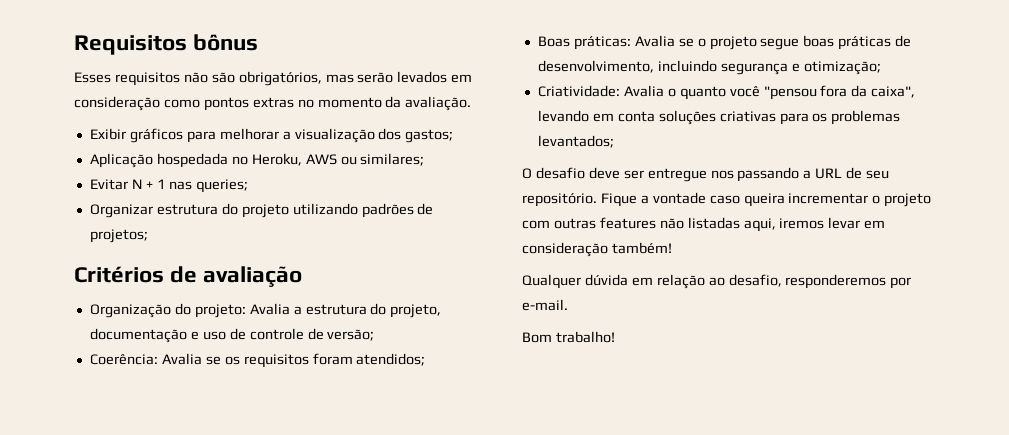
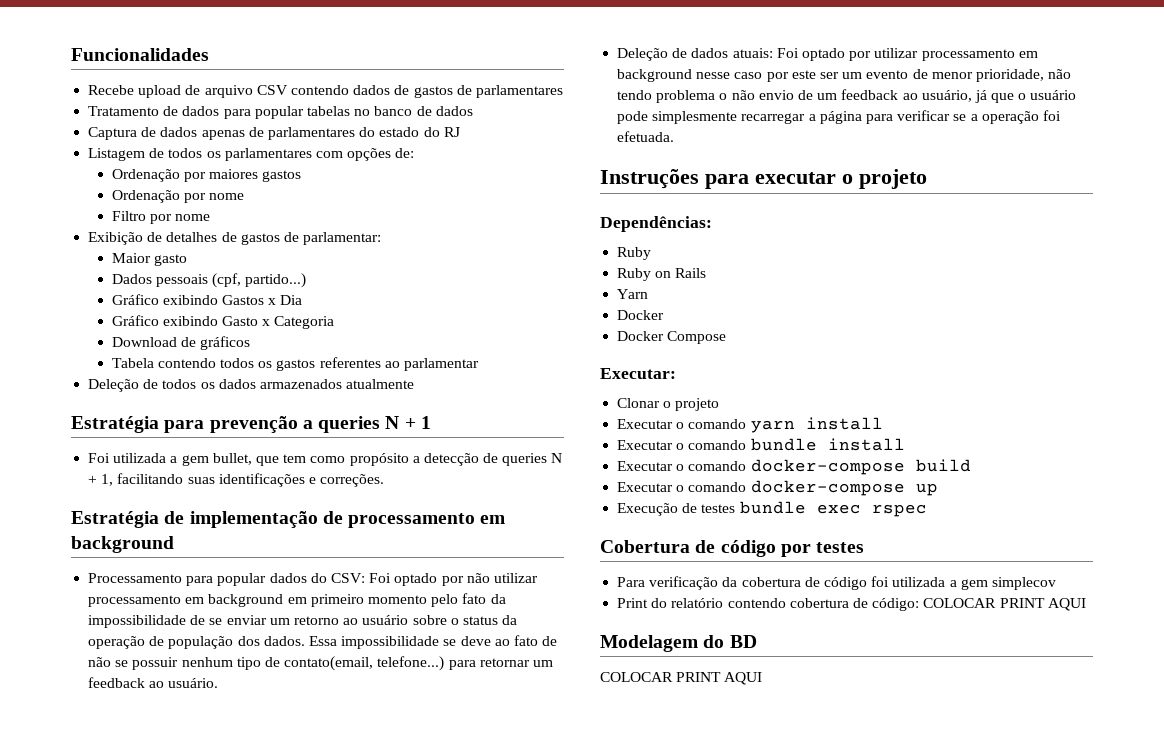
- Requisitos bônus
- Esses requisitos não são obrigatórios, mas serão levados em consideração como pontos extras no momento da avaliação.
- Exibir gráficos para melhorar a visualização dos gastos;
- Aplicação hospedada no Heroku, AWS ou similares;
- Evitar N + 1 nas queries;
- Organizar estrutura do projeto utilizando padrões de projetos;
- Critérios de avaliação
- Organização do projeto: Avalia a estrutura do projeto, documentação e uso de controle de versão;
- Coerência: Avalia se os requisitos foram atendidos;
- Boas práticas: Avalia se o projeto segue boas práticas de desenvolvimento, incluindo segurança e otimização;
- Criatividade: Avalia o quanto você "pensou fora da caixa", levando em conta soluções criativas para os problemas levantados;
- O desafio deve ser entregue nos passando a URL de seu repositório. Fique a vontade caso queira incrementar o projeto com outras features não listadas aqui, iremos levar em consideração também!
- Qualquer dúvida em relação ao desafio, responderemos por e-mail.
- Bom trabalho!
+ Funcionalidades
+ Recebe upload de arquivo CSV contendo dados de gastos de parlamentares
+ Tratamento de dados para popular tabelas no banco de dados
+ Captura de dados apenas de parlamentares do estado do RJ
+ Listagem de todos os parlamentares com opções de:
+ Ordenação por maiores gastos
+ Ordenação por nome
+ Filtro por nome
+ Exibição de detalhes de gastos de parlamentar:
+ Maior gasto
+ Dados pessoais (cpf, partido...)
+ Gráfico exibindo Gastos x Dia
+ Gráfico exibindo Gasto x Categoria
+ Download de gráficos
+ Tabela contendo todos os gastos referentes ao parlamentar
+ Deleção de todos os dados armazenados atualmente
+ Estratégia para prevenção a queries N + 1
+ Foi utilizada a gem bullet, que tem como propósito a detecção de queries N + 1, facilitando suas identificações e correções.
+ Estratégia de implementação de processamento em background
+ Processamento para popular dados do CSV: Foi optado por não utilizar processamento em background em primeiro momento pelo fato da impossibilidade de se enviar um retorno ao usuário sobre o status da operação de população dos dados. Essa impossibilidade se deve ao fato de não se possuir nenhum tipo de contato(email, telefone...) para retornar um feedback ao usuário.
+ Deleção de dados atuais: Foi optado por utilizar processamento em background nesse caso por este ser um evento de menor prioridade, não tendo problema o não envio de um feedback ao usuário, já que o usuário pode simplesmente recarregar a página para verificar se a operação foi efetuada.
+ Instruções para executar o projeto
+ Dependências:
+ Ruby
+ Ruby on Rails
+ Yarn
+ Docker
+ Docker Compose
+ Executar:
+ Clonar o projeto
+ Executar o comando yarn install
+ Executar o comando bundle install
+ Executar o comando docker-compose build
+ Executar o comando docker-compose up
+ Execução de testes bundle exec rspec
+ Cobertura de código por testes
+ Para verificação da cobertura de código foi utilizada a gem simplecov
+ Print do relatório contendo cobertura de código: COLOCAR PRINT AQUI
+ Modelagem do BD
+ COLOCAR PRINT AQUI

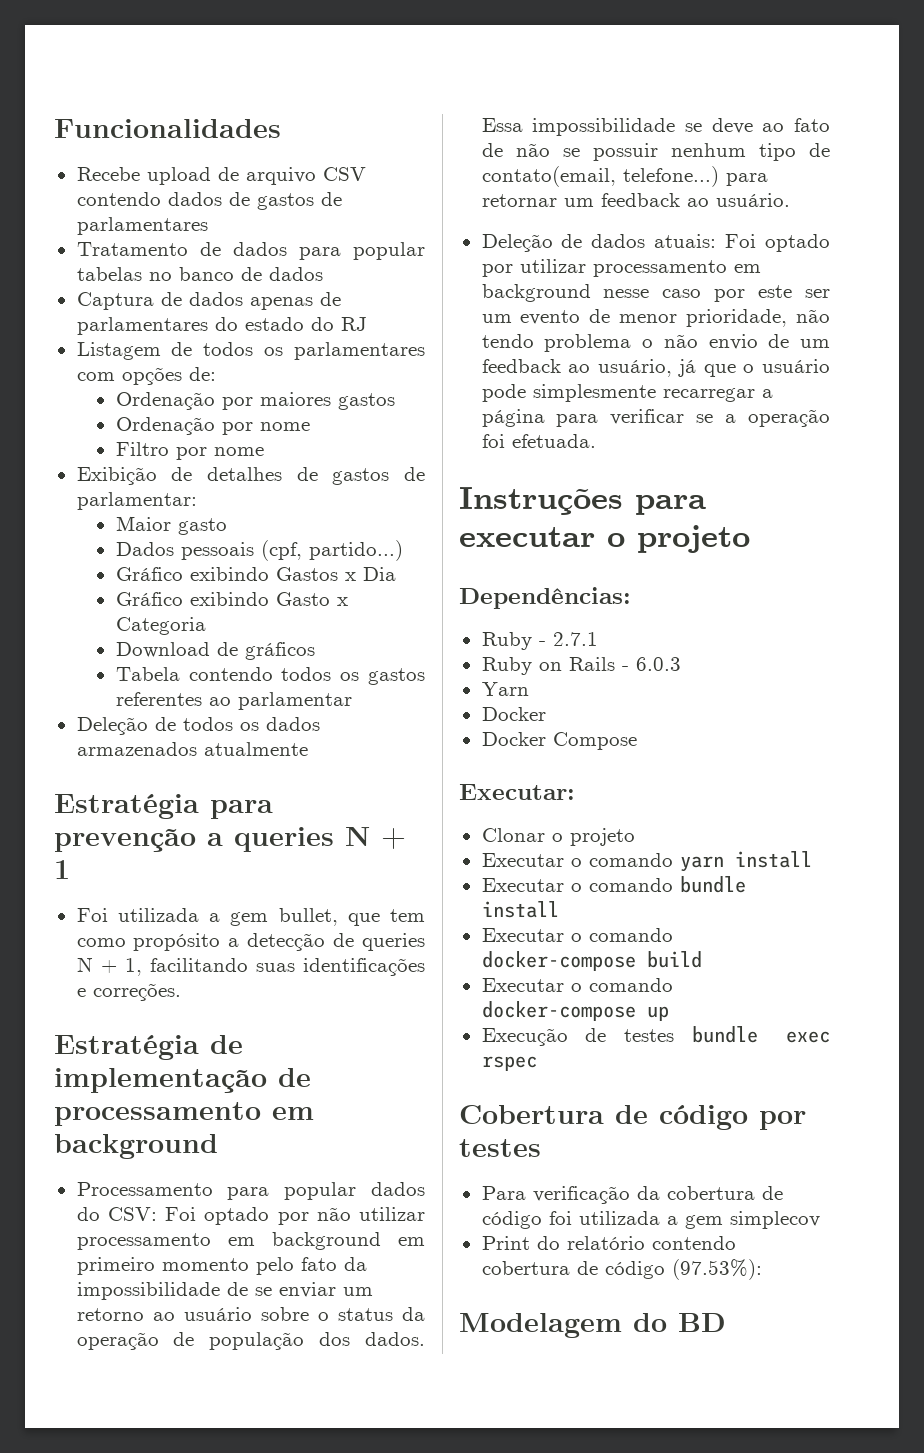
  Dependências:
- Ruby
+ Ruby - 2.7.1
- Ruby on Rails
+ Ruby on Rails - 6.0.3
- Print do relatório contendo cobertura de código: COLOCAR PRINT AQUI
+ Print do relatório contendo cobertura de código (97.53%):
  Modelagem do BD
- COLOCAR PRINT AQUI

